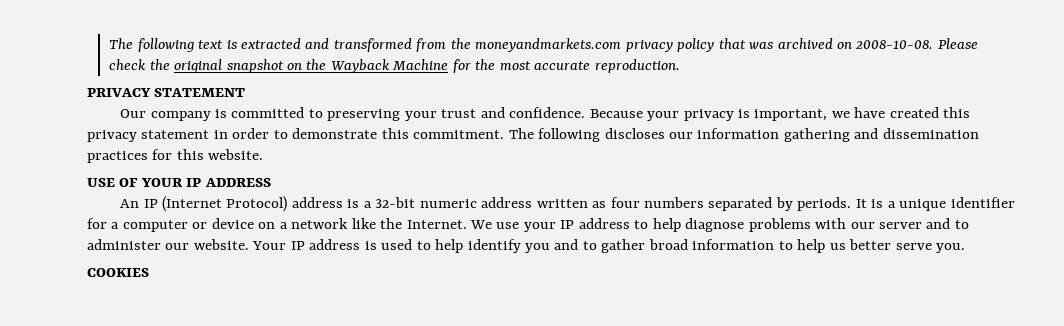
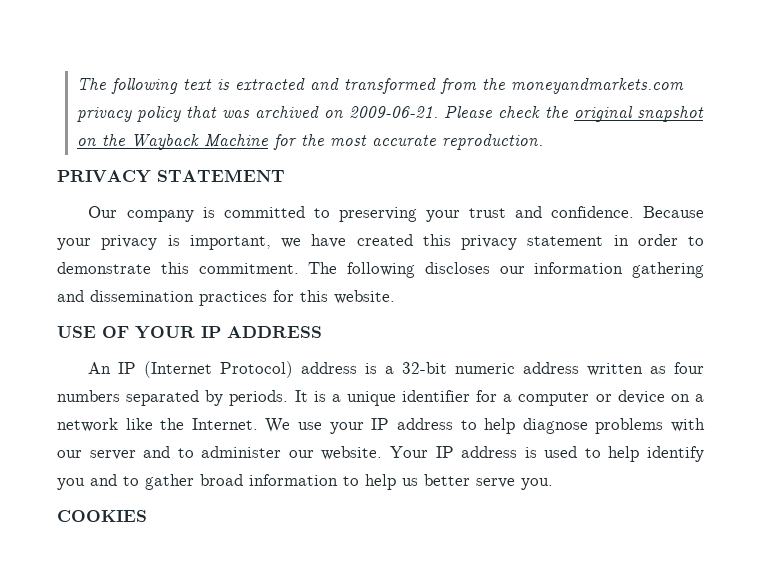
- The following text is extracted and transformed from the moneyandmarkets.com privacy policy that was archived on 2008-10-08.
+ The following text is extracted and transformed from the moneyandmarkets.com privacy policy that was archived on 2009-06-21.

